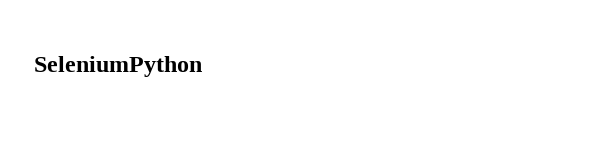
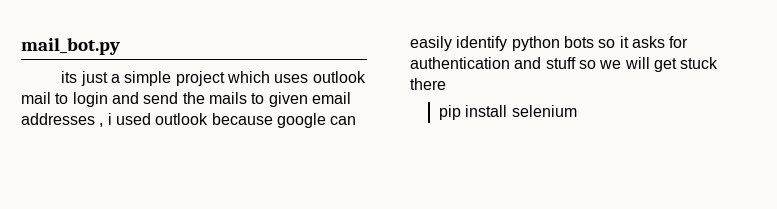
- SeleniumPython
+ mail_bot.py
+ its just a simple project which uses outlook mail to login and send the mails to given email addresses , i used outlook because google can easily identify python bots so it asks for authentication and stuff so we will get stuck there
+ pip install selenium

